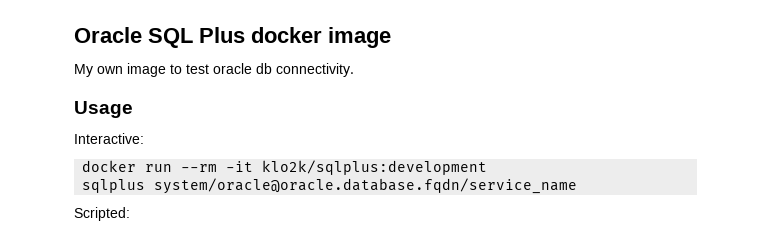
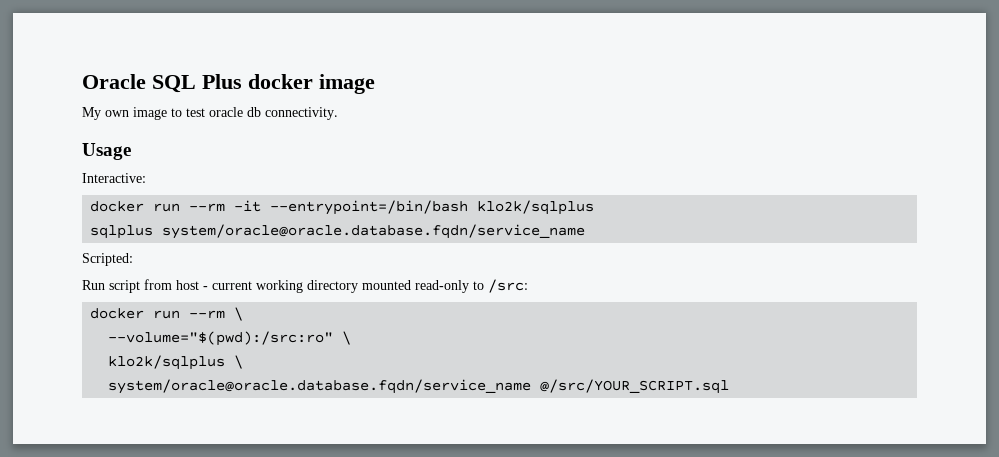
- docker run --rm -it klo2k/sqlplus:development
+ docker run --rm -it --entrypoint=/bin/bash klo2k/sqlplus
+ Run script from host - current working directory mounted read-only to /src:
+ docker run --rm \
+ --volume="$(pwd):/src:ro" \
+ klo2k/sqlplus \
+ system/oracle@oracle.database.fqdn/service_name @/src/YOUR_SCRIPT.sql

